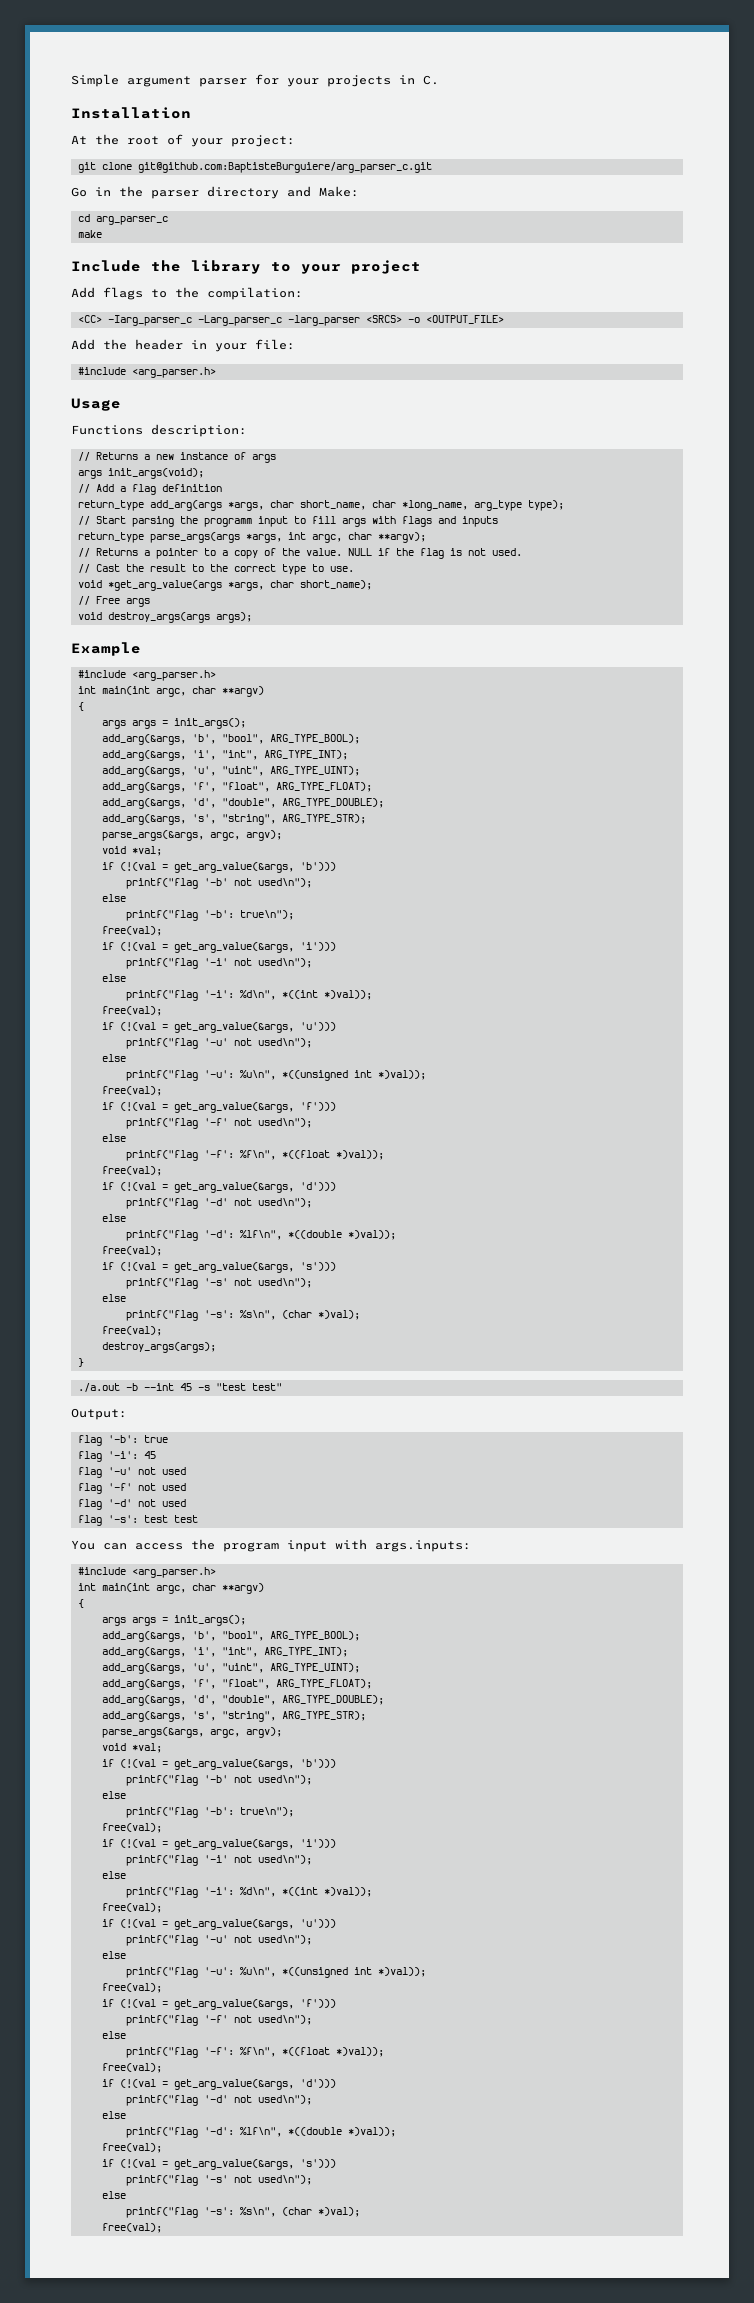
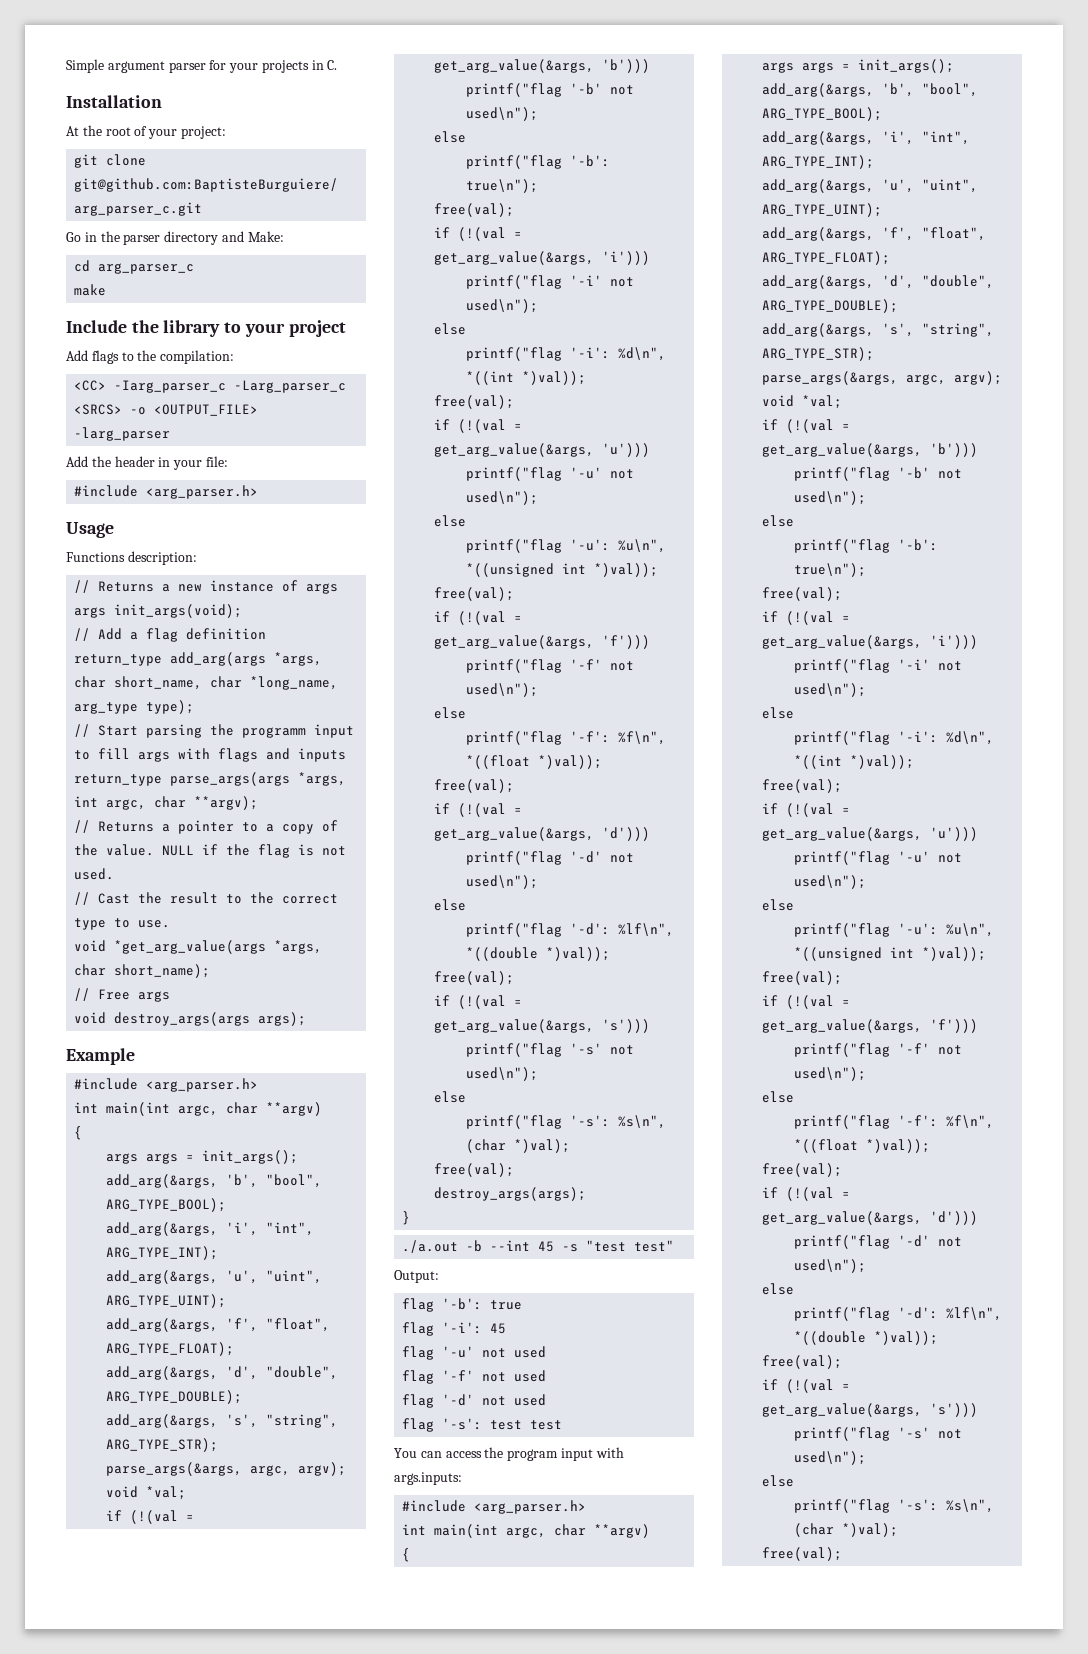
- <CC> -Iarg_parser_c -Larg_parser_c -larg_parser <SRCS> -o <OUTPUT_FILE>
+ <CC> -Iarg_parser_c -Larg_parser_c <SRCS> -o <OUTPUT_FILE> -larg_parser

